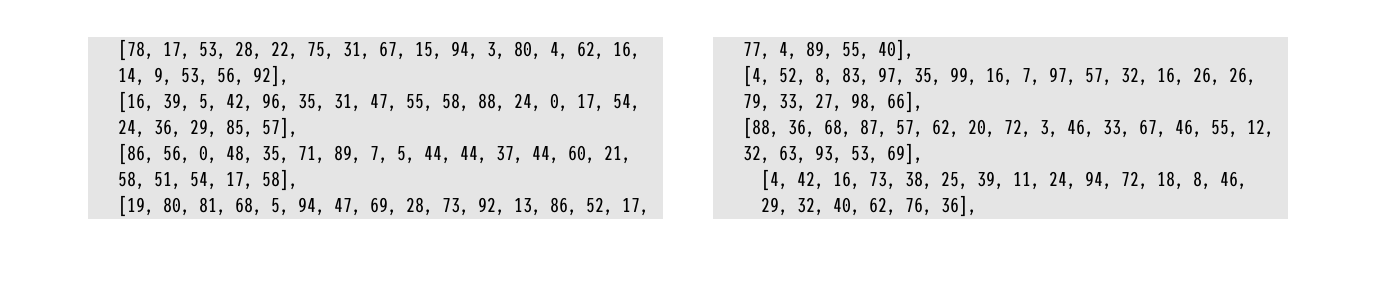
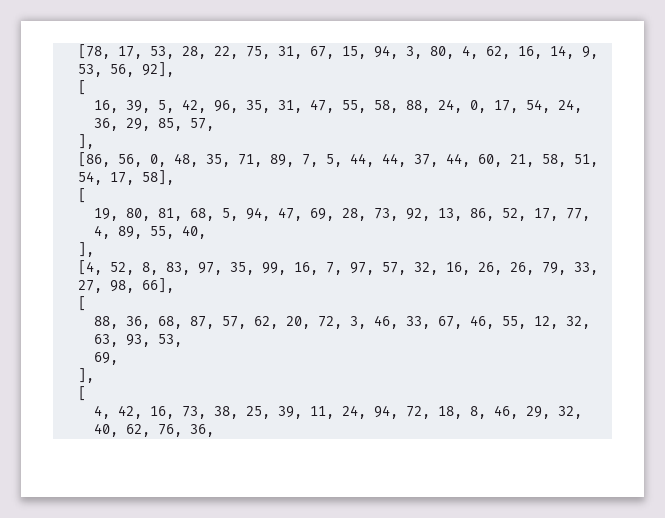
  [78, 17, 53, 28, 22, 75, 31, 67, 15, 94, 3, 80, 4, 62, 16, 14, 9, 53, 56, 92],
- [16, 39, 5, 42, 96, 35, 31, 47, 55, 58, 88, 24, 0, 17, 54, 24, 36, 29, 85, 57],
+ [
+ 16, 39, 5, 42, 96, 35, 31, 47, 55, 58, 88, 24, 0, 17, 54, 24, 36, 29, 85, 57,
+ ],
  [86, 56, 0, 48, 35, 71, 89, 7, 5, 44, 44, 37, 44, 60, 21, 58, 51, 54, 17, 58],
- [19, 80, 81, 68, 5, 94, 47, 69, 28, 73, 92, 13, 86, 52, 17, 77, 4, 89, 55, 40],
+ [
+ 19, 80, 81, 68, 5, 94, 47, 69, 28, 73, 92, 13, 86, 52, 17, 77, 4, 89, 55, 40,
+ ],
  [4, 52, 8, 83, 97, 35, 99, 16, 7, 97, 57, 32, 16, 26, 26, 79, 33, 27, 98, 66],
- [88, 36, 68, 87, 57, 62, 20, 72, 3, 46, 33, 67, 46, 55, 12, 32, 63, 93, 53, 69],
- [4, 42, 16, 73, 38, 25, 39, 11, 24, 94, 72, 18, 8, 46, 29, 32, 40, 62, 76, 36],
+ [
+ 88, 36, 68, 87, 57, 62, 20, 72, 3, 46, 33, 67, 46, 55, 12, 32, 63, 93, 53,
+ 69,
+ ],
+ [
+ 4, 42, 16, 73, 38, 25, 39, 11, 24, 94, 72, 18, 8, 46, 29, 32, 40, 62, 76, 36,

